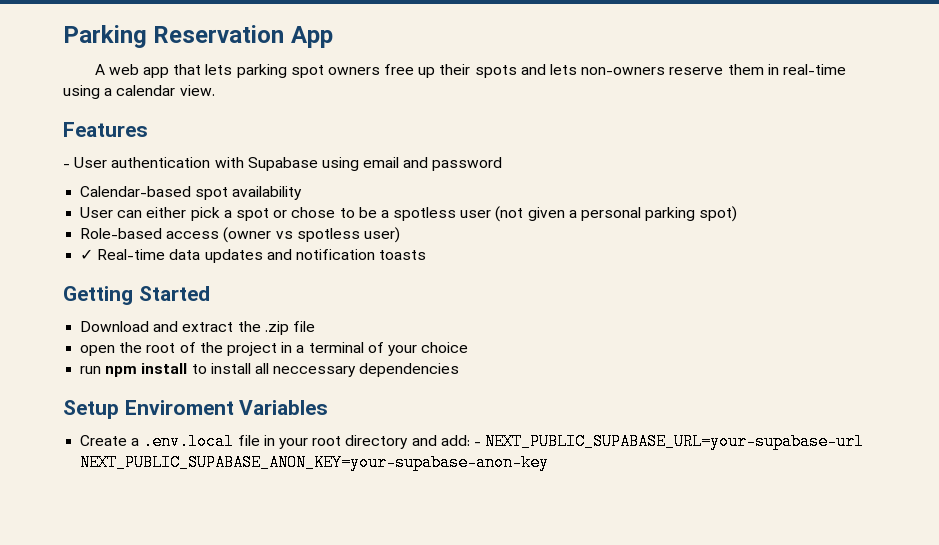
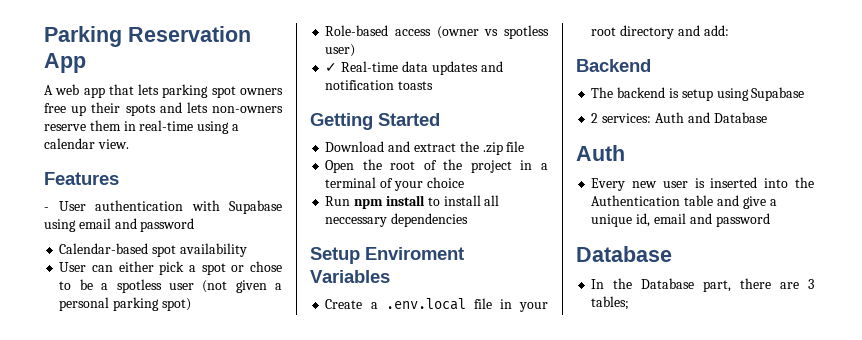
- open the root of the project in a terminal of your choice
+ Open the root of the project in a terminal of your choice
- run npm install to install all neccessary dependencies
+ Run npm install to install all neccessary dependencies
- Create a .env.local file in your root directory and add: - NEXT_PUBLIC_SUPABASE_URL=your-supabase-url NEXT_PUBLIC_SUPABASE_ANON_KEY=your-supabase-anon-key
+ Create a .env.local file in your root directory and add:
+ Backend
+ The backend is setup using Supabase
+ 2 services: Auth and Database
+ Auth
+ Every new user is inserted into the Authentication table and give a unique id, email and password
+ Database
+ In the Database part, there are 3 tables;

